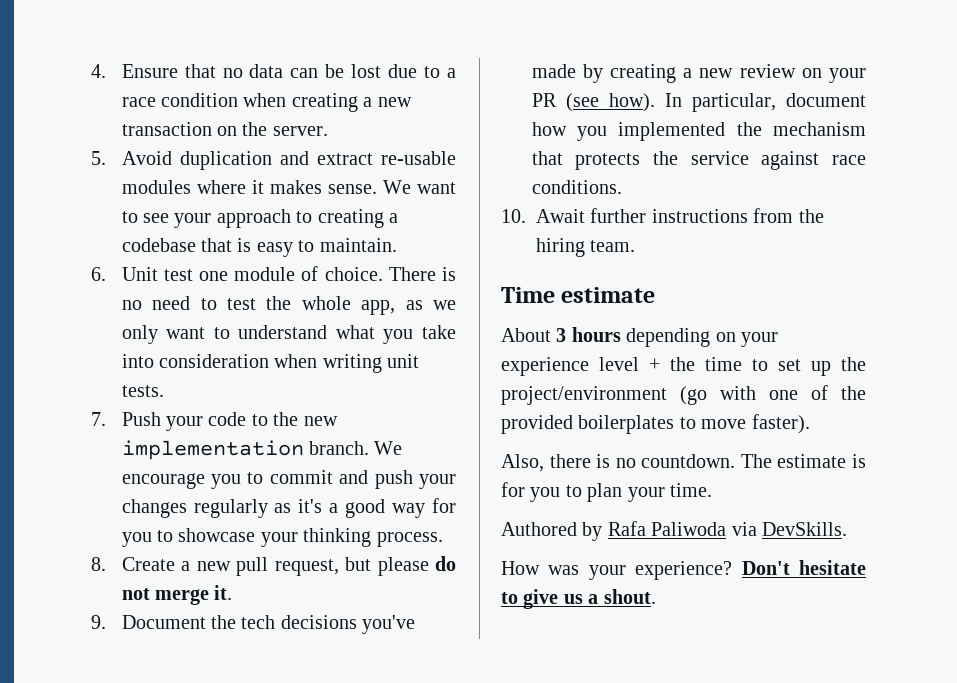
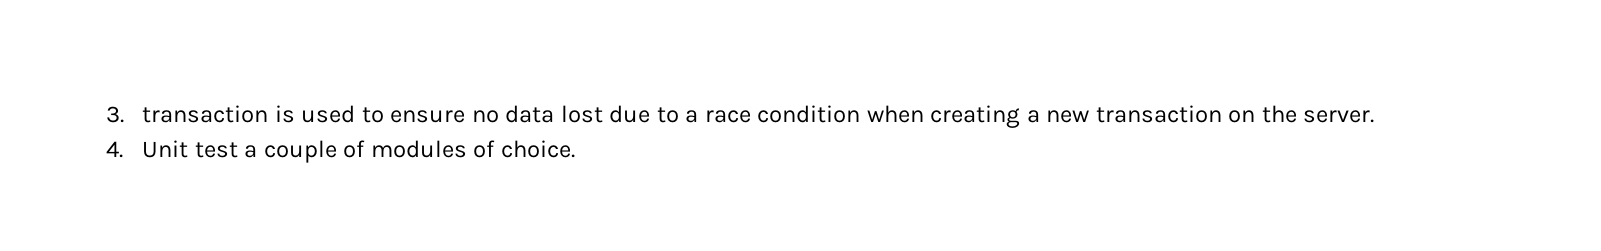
- 4. Ensure that no data can be lost due to a race condition when creating a new transaction on the server.
+ 3. transaction is used to ensure no data lost due to a race condition when creating a new transaction on the server.
- 5. Avoid duplication and extract re-usable modules where it makes sense. We want to see your approach to creating a codebase that is easy to maintain.
- 6. Unit test one module of choice. There is no need to test the whole app, as we only want to understand what you take into consideration when writing unit tests.
- 7. Push your code to the new implementation branch. We encourage you to commit and push your changes regularly as it's a good way for you to showcase your thinking process.
- 8. Create a new pull request, but please do not merge it.
- 9. Document the tech decisions you've made by creating a new review on your PR (see how). In particular, document how you implemented the mechanism that protects the service against race conditions.
- 10. Await further instructions from the hiring team.
- Time estimate
- About 3 hours depending on your experience level + the time to set up the project/environment (go with one of the provided boilerplates to move faster).
- Also, there is no countdown. The estimate is for you to plan your time.
- Authored by Rafa Paliwoda via DevSkills.
- How was your experience? Don't hesitate to give us a shout.
+ 4. Unit test a couple of modules of choice.

